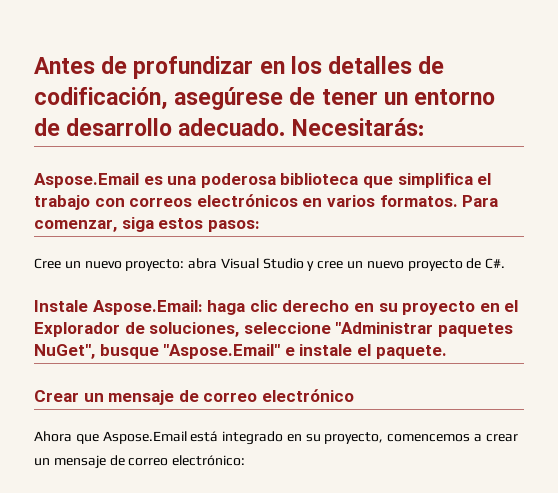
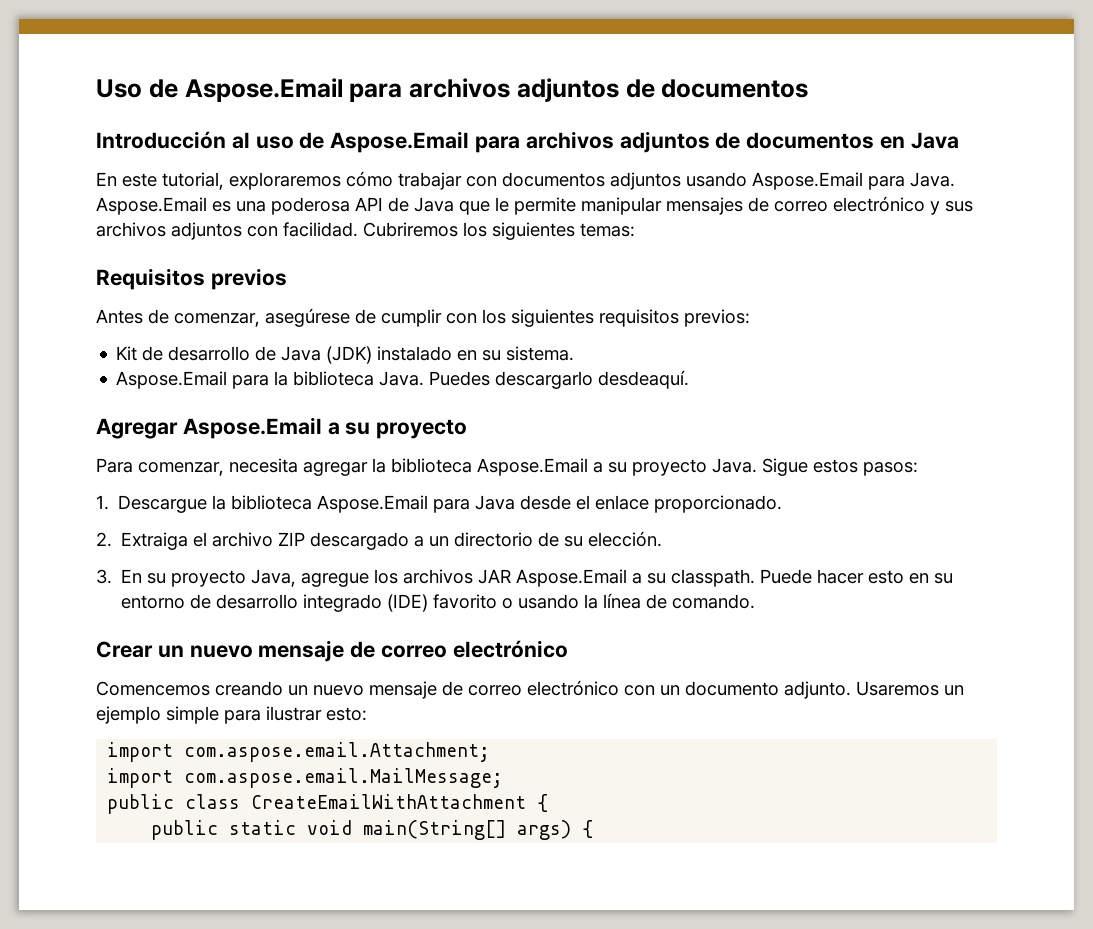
- Antes de profundizar en los detalles de codificación, asegúrese de tener un entorno de desarrollo adecuado. Necesitarás:
- Aspose.Email es una poderosa biblioteca que simplifica el trabajo con correos electrónicos en varios formatos. Para comenzar, siga estos pasos:
- Cree un nuevo proyecto: abra Visual Studio y cree un nuevo proyecto de C#.
- Instale Aspose.Email: haga clic derecho en su proyecto en el Explorador de soluciones, seleccione "Administrar paquetes NuGet", busque "Aspose.Email" e instale el paquete.
+ Uso de Aspose.Email para archivos adjuntos de documentos
+ Introducción al uso de Aspose.Email para archivos adjuntos de documentos en Java
+ En este tutorial, exploraremos cómo trabajar con documentos adjuntos usando Aspose.Email para Java. Aspose.Email es una poderosa API de Java que le permite manipular mensajes de correo electrónico y sus archivos adjuntos con facilidad. Cubriremos los siguientes temas:
+ Requisitos previos
+ Antes de comenzar, asegúrese de cumplir con los siguientes requisitos previos:
+ Kit de desarrollo de Java (JDK) instalado en su sistema.
+ Aspose.Email para la biblioteca Java. Puedes descargarlo desdeaquí.
+ Agregar Aspose.Email a su proyecto
+ Para comenzar, necesita agregar la biblioteca Aspose.Email a su proyecto Java. Sigue estos pasos:
+ 1. Descargue la biblioteca Aspose.Email para Java desde el enlace proporcionado.
+ 2. Extraiga el archivo ZIP descargado a un directorio de su elección.
+ 3. En su proyecto Java, agregue los archivos JAR Aspose.Email a su classpath. Puede hacer esto en su entorno de desarrollo integrado (IDE) favorito o usando la línea de comando.
- Crear un mensaje de correo electrónico
+ Crear un nuevo mensaje de correo electrónico
- Ahora que Aspose.Email está integrado en su proyecto, comencemos a crear un mensaje de correo electrónico:
+ Comencemos creando un nuevo mensaje de correo electrónico con un documento adjunto. Usaremos un ejemplo simple para ilustrar esto:
+ import com.aspose.email.Attachment;
+ import com.aspose.email.MailMessage;
+ public class CreateEmailWithAttachment {
+ public static void main(String[] args) {

